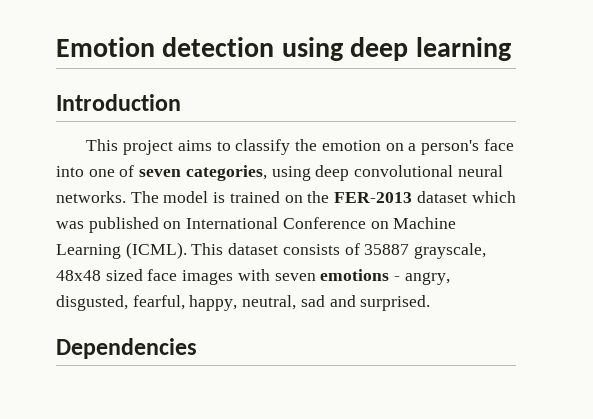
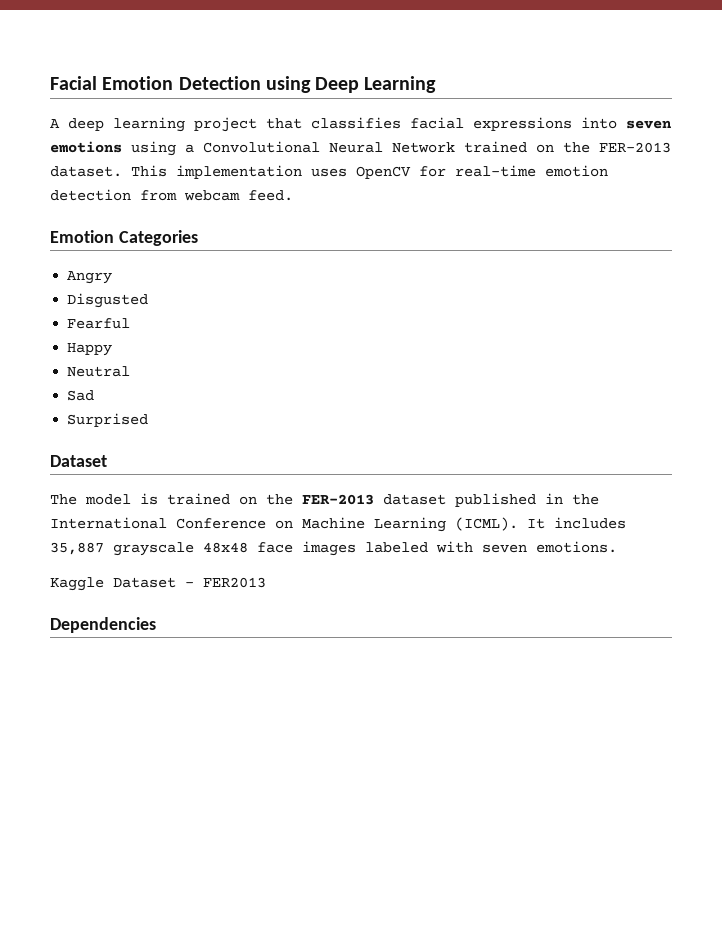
- Emotion detection using deep learning
- Introduction
- This project aims to classify the emotion on a person's face into one of seven categories, using deep convolutional neural networks. The model is trained on the FER-2013 dataset which was published on International Conference on Machine Learning (ICML).
+ Facial Emotion Detection using Deep Learning
+ A deep learning project that classifies facial expressions into seven emotions using a Convolutional Neural Network trained on the FER-2013 dataset. This implementation uses OpenCV for real-time emotion detection from webcam feed.
+ Emotion Categories
+ Angry
+ Disgusted
+ Fearful
+ Happy
+ Neutral
+ Sad
+ Surprised
+ Dataset
+ The model is trained on the FER-2013 dataset published in the International Conference on Machine Learning (ICML).
- This dataset consists of 35887 grayscale, 48x48 sized face images with seven emotions - angry, disgusted, fearful, happy, neutral, sad and surprised.
+ It includes 35,887 grayscale 48x48 face images labeled with seven emotions.
+ Kaggle Dataset – FER2013

